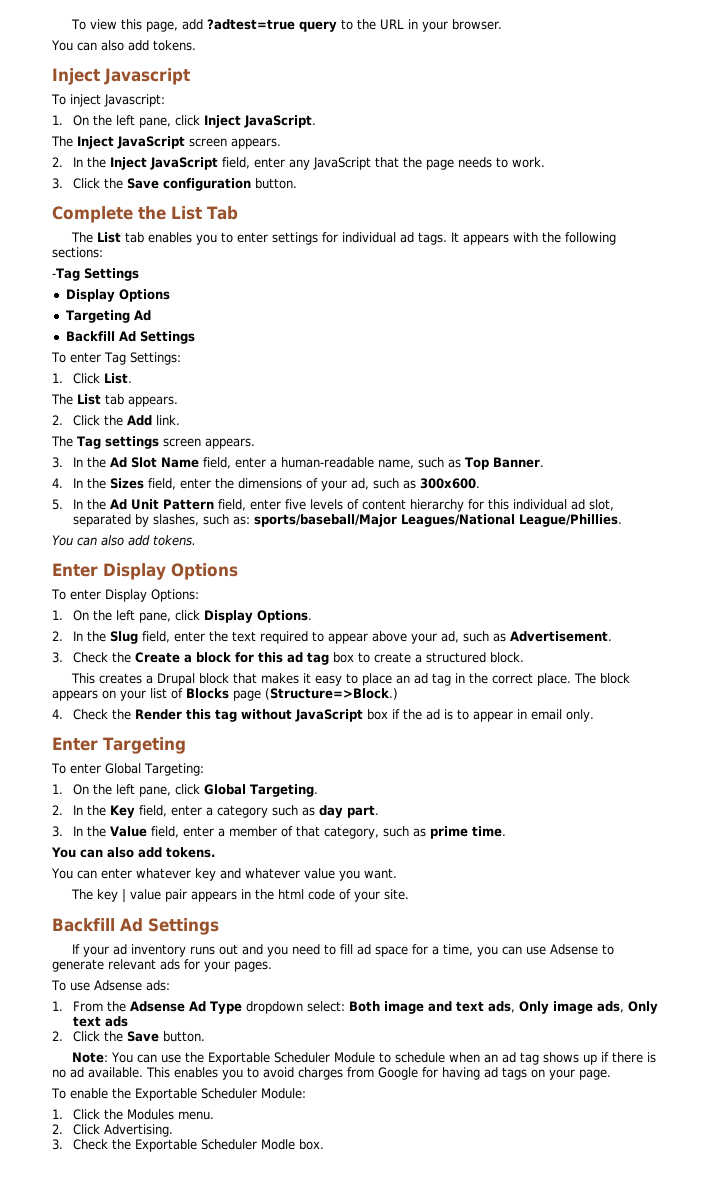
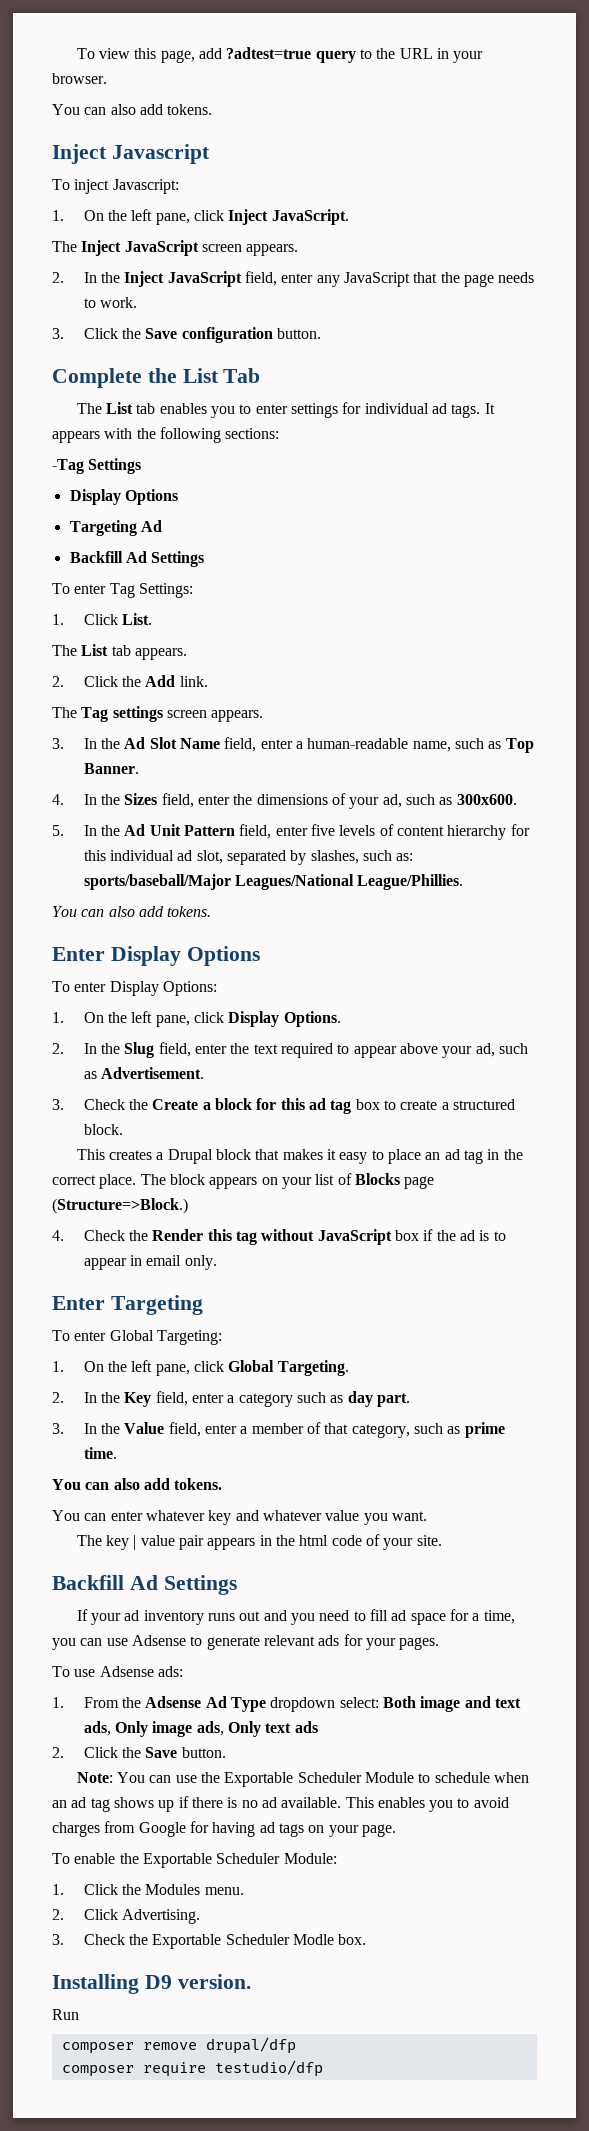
+ Installing D9 version.
+ Run
+ composer remove drupal/dfp
+ composer require testudio/dfp

